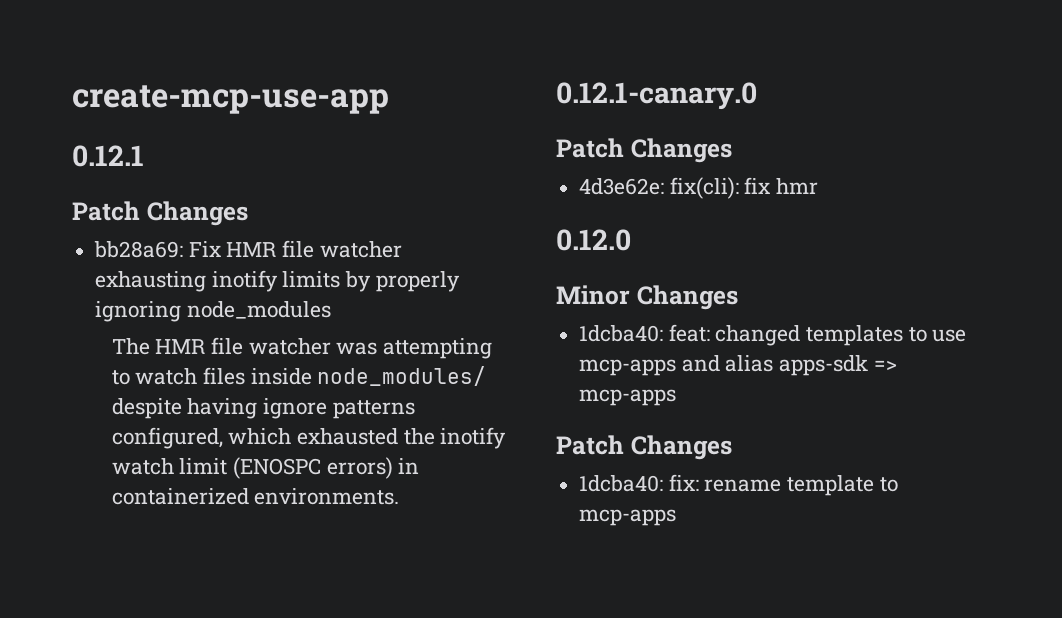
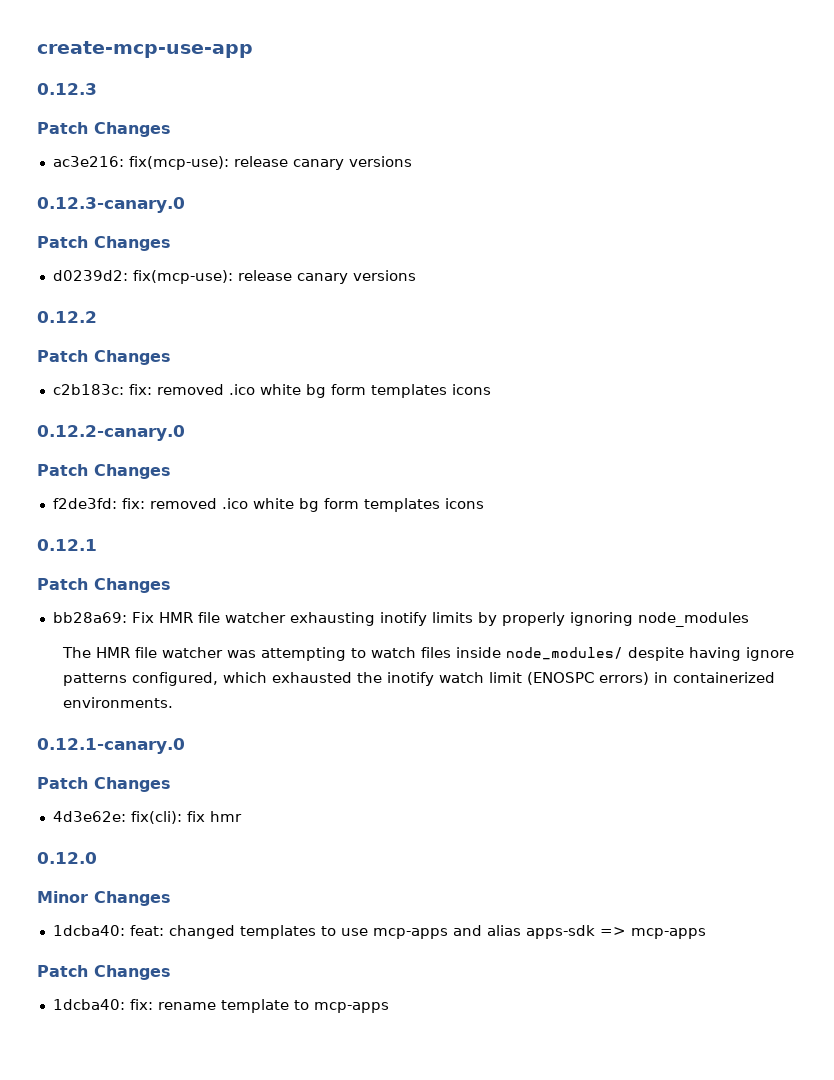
+ 0.12.3
+ Patch Changes
+ ac3e216: fix(mcp-use): release canary versions
+ 0.12.3-canary.0
+ Patch Changes
+ d0239d2: fix(mcp-use): release canary versions
+ 0.12.2
+ Patch Changes
+ c2b183c: fix: removed .ico white bg form templates icons
+ 0.12.2-canary.0
+ Patch Changes
+ f2de3fd: fix: removed .ico white bg form templates icons

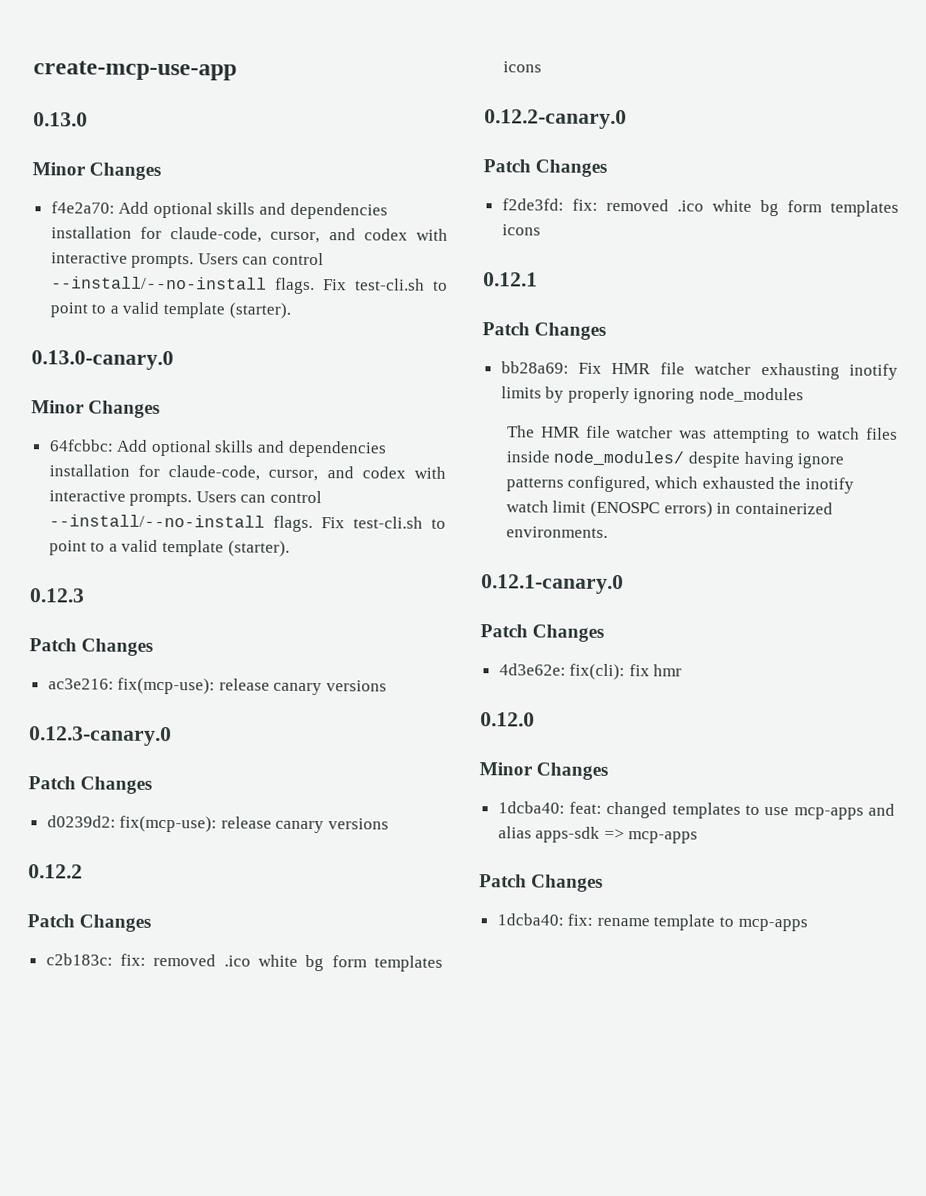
+ 0.13.0
+ Minor Changes
+ f4e2a70: Add optional skills and dependencies installation for claude-code, cursor, and codex with interactive prompts. Users can control --install/--no-install flags. Fix test-cli.sh to point to a valid template (starter).
+ 0.13.0-canary.0
+ Minor Changes
+ 64fcbbc: Add optional skills and dependencies installation for claude-code, cursor, and codex with interactive prompts. Users can control --install/--no-install flags. Fix test-cli.sh to point to a valid template (starter).

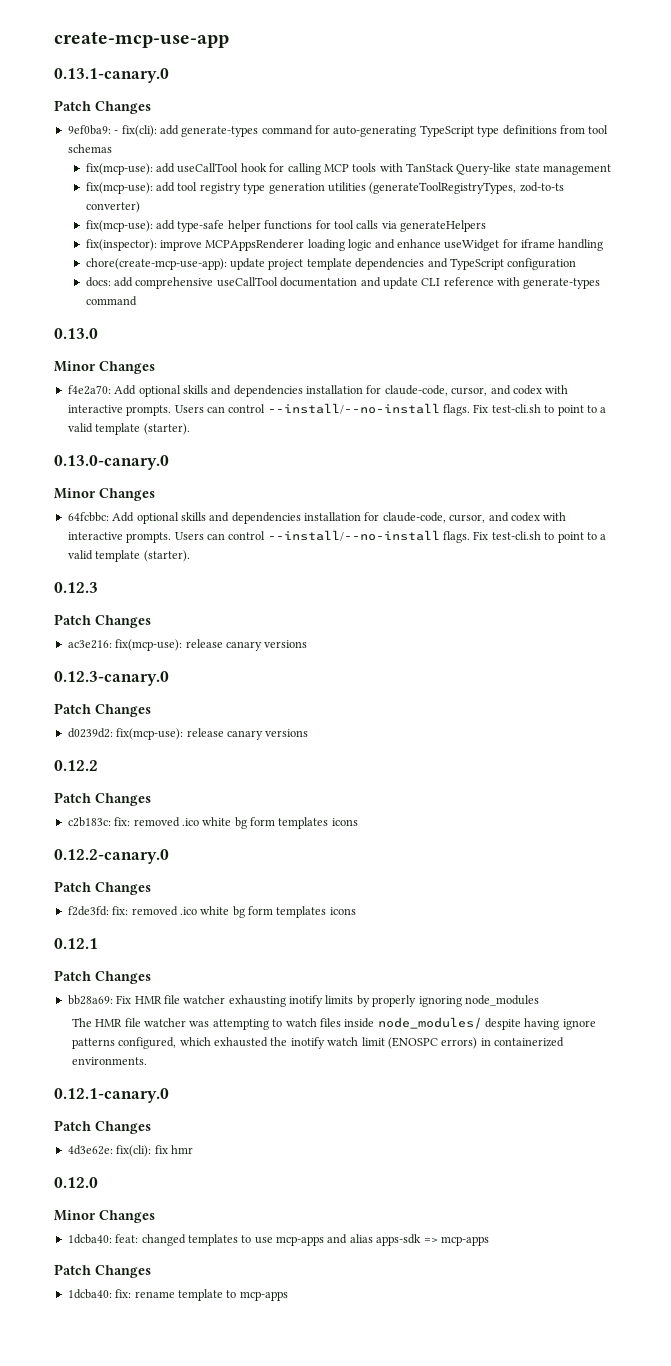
+ 0.13.1-canary.0
+ Patch Changes
+ 9ef0ba9: - fix(cli): add generate-types command for auto-generating TypeScript type definitions from tool schemas
+ fix(mcp-use): add useCallTool hook for calling MCP tools with TanStack Query-like state management
+ fix(mcp-use): add tool registry type generation utilities (generateToolRegistryTypes, zod-to-ts converter)
+ fix(mcp-use): add type-safe helper functions for tool calls via generateHelpers
+ fix(inspector): improve MCPAppsRenderer loading logic and enhance useWidget for iframe handling
+ chore(create-mcp-use-app): update project template dependencies and TypeScript configuration
+ docs: add comprehensive useCallTool documentation and update CLI reference with generate-types command

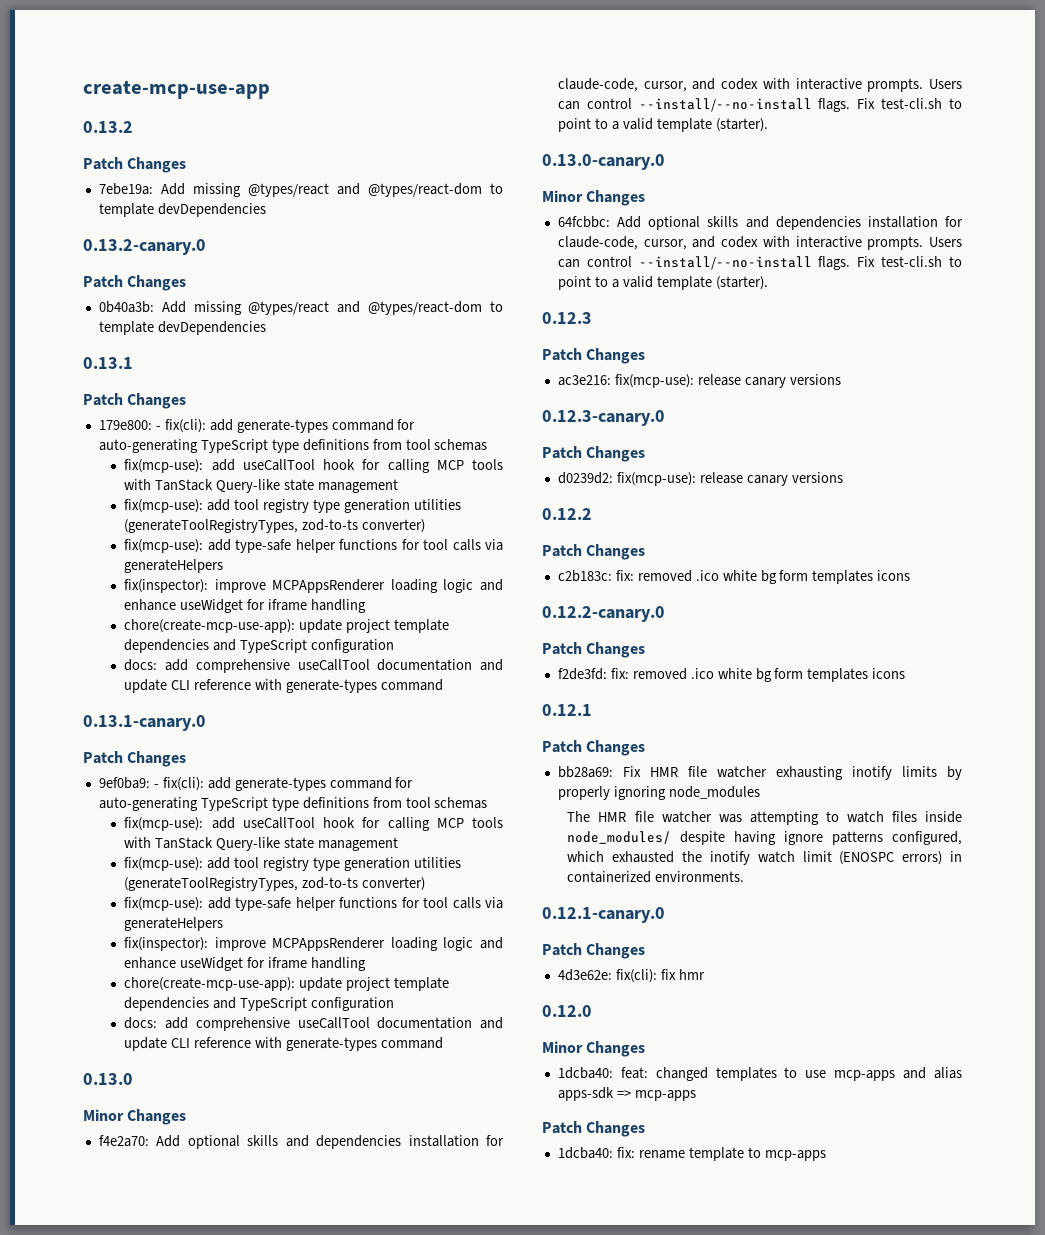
+ 0.13.2
+ Patch Changes
+ 7ebe19a: Add missing @types/react and @types/react-dom to template devDependencies
+ 0.13.2-canary.0
+ Patch Changes
+ 0b40a3b: Add missing @types/react and @types/react-dom to template devDependencies
+ 0.13.1
+ Patch Changes
+ 179e800: - fix(cli): add generate-types command for auto-generating TypeScript type definitions from tool schemas
+ fix(mcp-use): add useCallTool hook for calling MCP tools with TanStack Query-like state management
+ fix(mcp-use): add tool registry type generation utilities (generateToolRegistryTypes, zod-to-ts converter)
+ fix(mcp-use): add type-safe helper functions for tool calls via generateHelpers
+ fix(inspector): improve MCPAppsRenderer loading logic and enhance useWidget for iframe handling
+ chore(create-mcp-use-app): update project template dependencies and TypeScript configuration
+ docs: add comprehensive useCallTool documentation and update CLI reference with generate-types command

